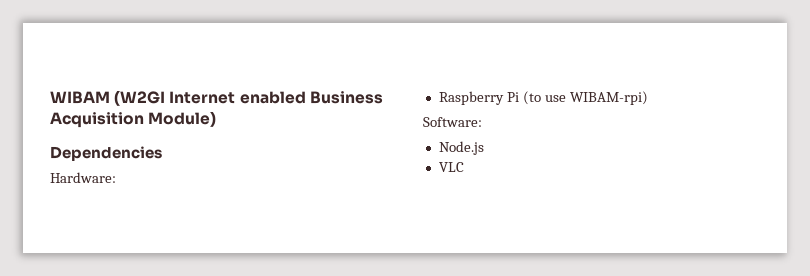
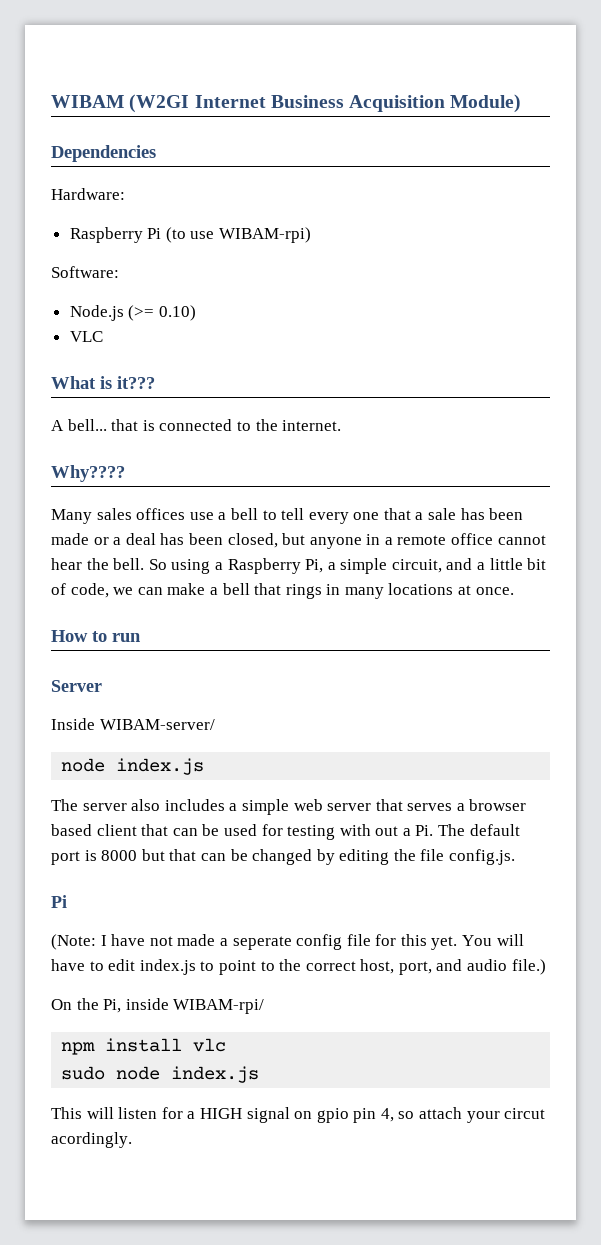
- WIBAM (W2GI Internet enabled Business Acquisition Module)
+ WIBAM (W2GI Internet Business Acquisition Module)
- Node.js
+ Node.js (>= 0.10)
+ What is it???
+ A bell... that is connected to the internet.
+ Why????
+ Many sales offices use a bell to tell every one that a sale has been made or a deal has been closed, but anyone in a remote office cannot hear the bell. So using a Raspberry Pi, a simple circuit, and a little bit of code, we can make a bell that rings in many locations at once.
+ How to run
+ Server
+ Inside WIBAM-server/
+ node index.js
+ The server also includes a simple web server that serves a browser based client that can be used for testing with out a Pi. The default port is 8000 but that can be changed by editing the file config.js.
+ Pi
+ (Note: I have not made a seperate config file for this yet. You will have to edit index.js to point to the correct host, port, and audio file.)
+ On the Pi, inside WIBAM-rpi/
+ npm install vlc
+ sudo node index.js
+ This will listen for a HIGH signal on gpio pin 4, so attach your circut acordingly.

